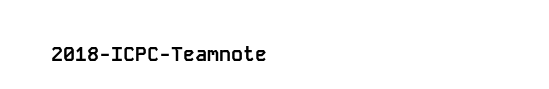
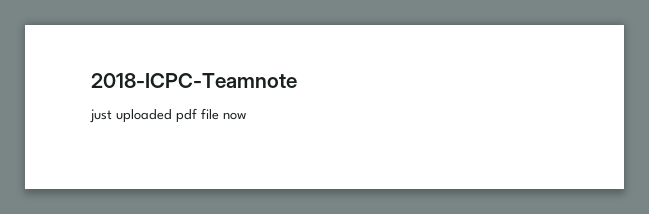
+ just uploaded pdf file now

